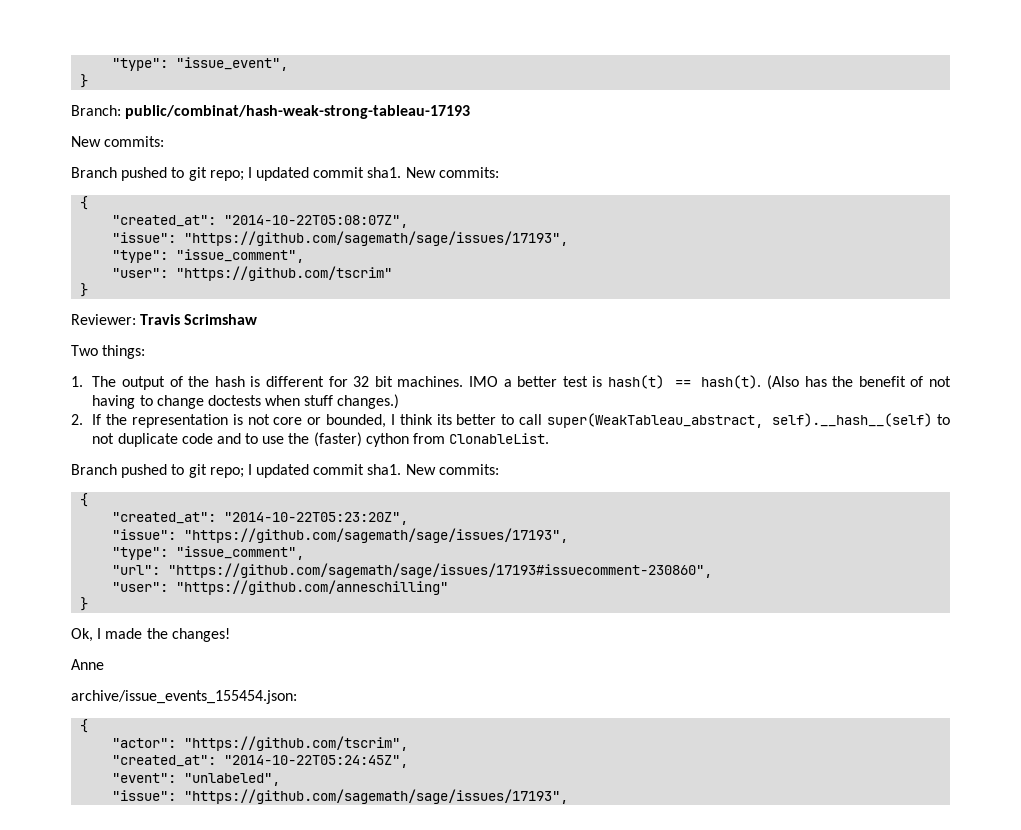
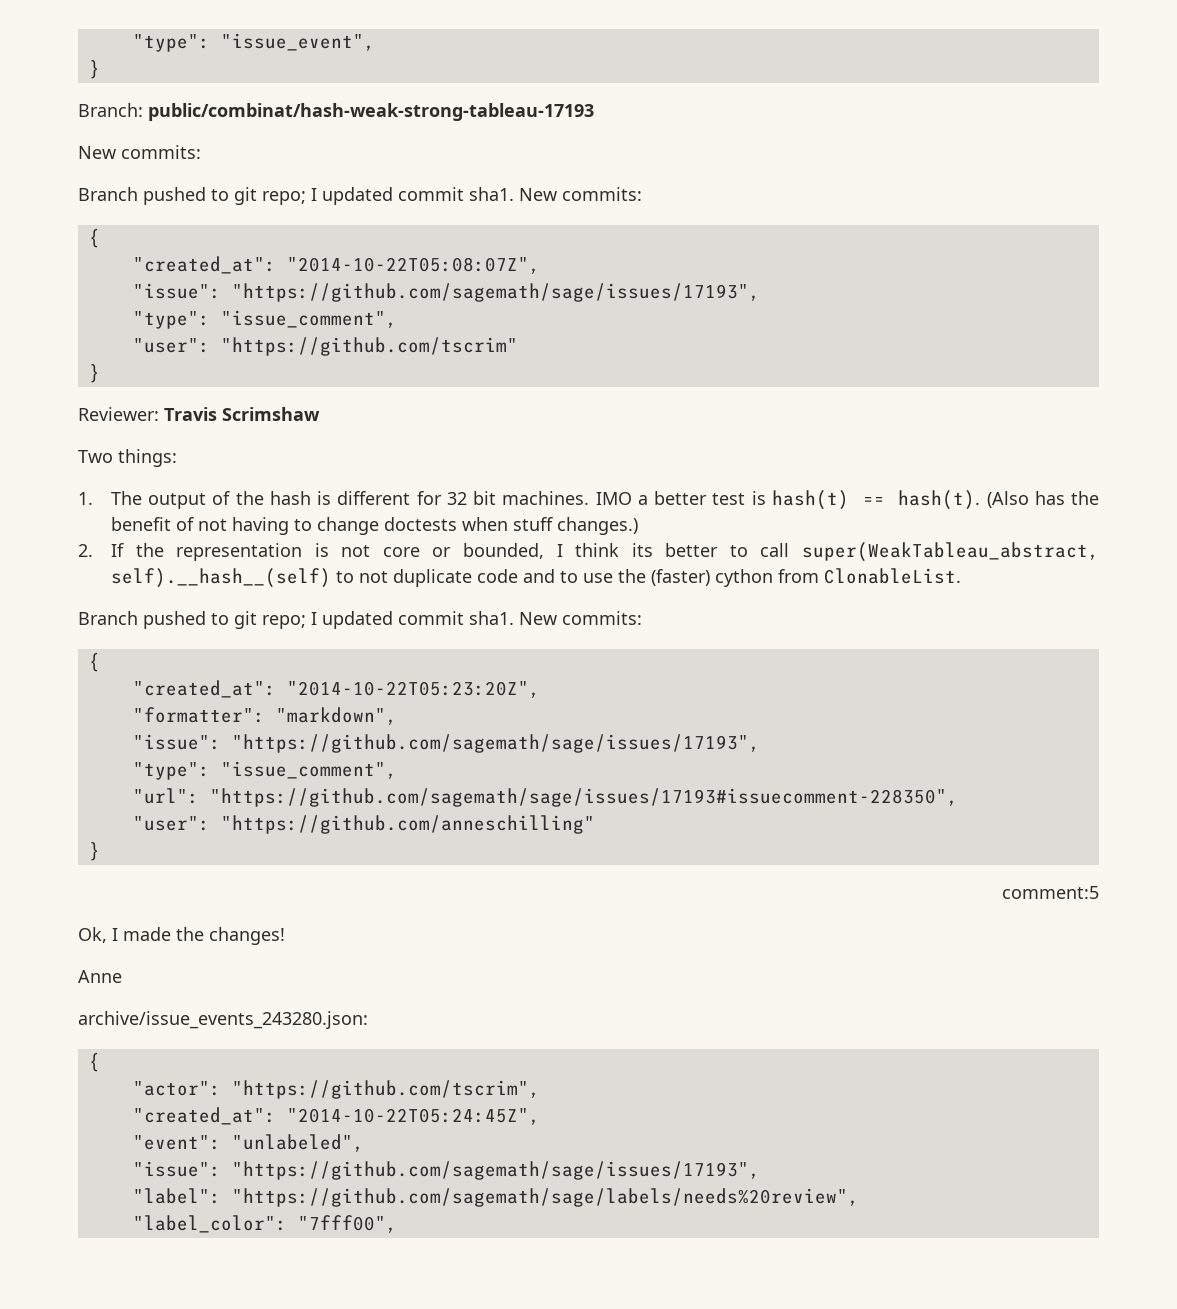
+ "formatter": "markdown",
- "url": "https://github.com/sagemath/sage/issues/17193#issuecomment-230860",
+ "url": "https://github.com/sagemath/sage/issues/17193#issuecomment-228350",
+ comment:5
- archive/issue_events_155454.json:
+ archive/issue_events_243280.json:
+ "label": "https://github.com/sagemath/sage/labels/needs%20review",
+ "label_color": "7fff00",

